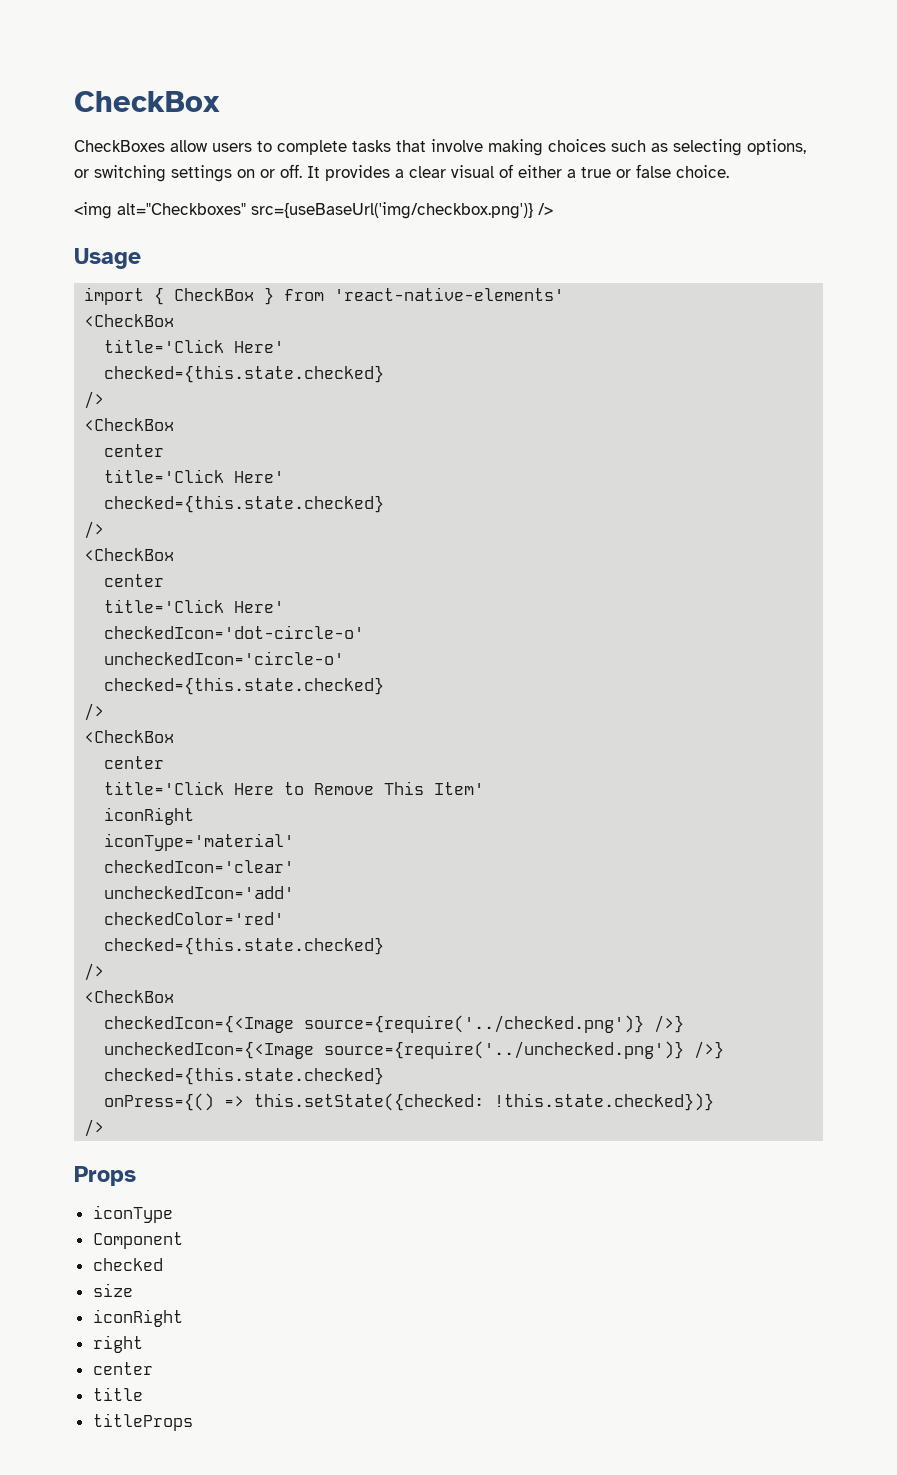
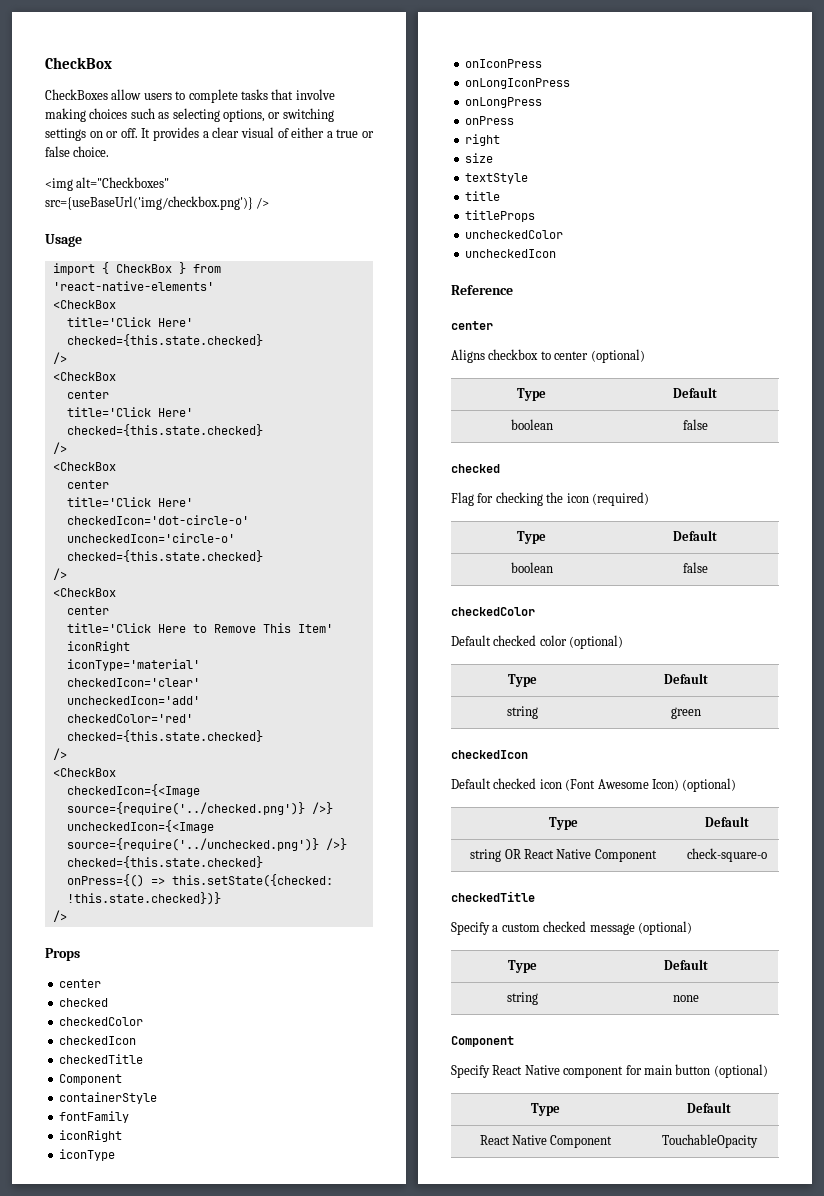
  Props
+ center
+ checked
+ checkedColor
+ checkedIcon
+ checkedTitle
+ Component
+ containerStyle
+ fontFamily
+ iconRight
  iconType
- Component
- checked
+ onIconPress
+ onLongIconPress
+ onLongPress
+ onPress
+ right
  size
- iconRight
- right
- center
+ textStyle
  title
  titleProps
+ uncheckedColor
+ uncheckedIcon
+ Reference
+ center
+ Aligns checkbox to center (optional)
+ Type | Default
+ boolean | false
+ checked
+ Flag for checking the icon (required)
+ Type | Default
+ boolean | false
+ checkedColor
+ Default checked color (optional)
+ Type | Default
+ string | green
+ checkedIcon
+ Default checked icon (Font Awesome Icon) (optional)
+ Type | Default
+ string OR React Native Component | check-square-o
+ checkedTitle
+ Specify a custom checked message (optional)
+ Type | Default
+ string | none
+ Component
+ Specify React Native component for main button (optional)
+ Type | Default
+ React Native Component | TouchableOpacity

